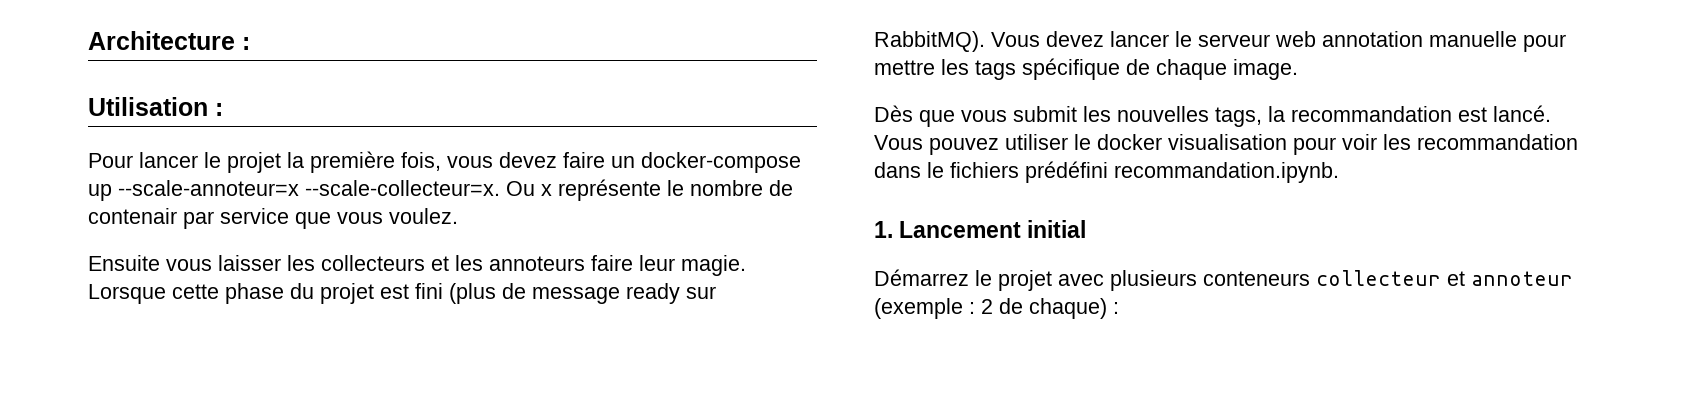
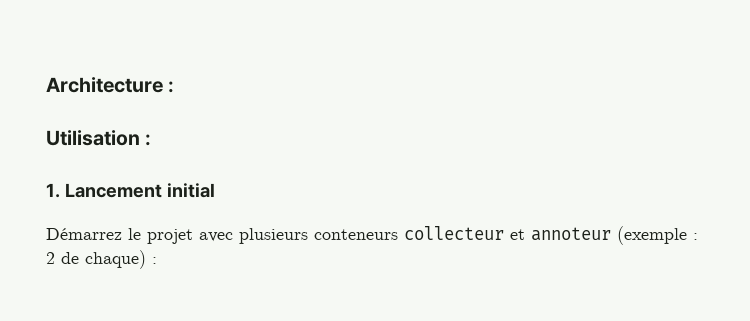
- Pour lancer le projet la première fois, vous devez faire un docker-compose up --scale-annoteur=x --scale-collecteur=x. Ou x représente le nombre de contenair par service que vous voulez.
- Ensuite vous laisser les collecteurs et les annoteurs faire leur magie. Lorsque cette phase du projet est fini (plus de message ready sur RabbitMQ). Vous devez lancer le serveur web annotation manuelle pour mettre les tags spécifique de chaque image.
- Dès que vous submit les nouvelles tags, la recommandation est lancé. Vous pouvez utiliser le docker visualisation pour voir les recommandation dans le fichiers prédéfini recommandation.ipynb.

